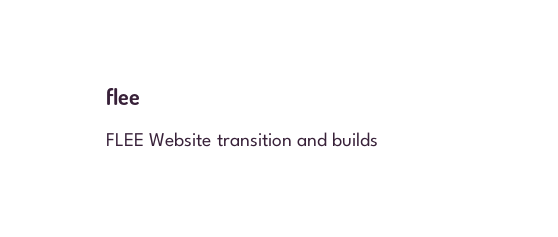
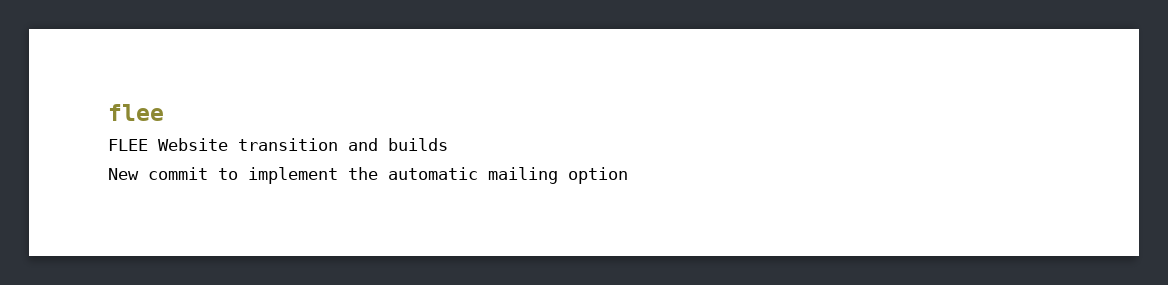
+ New commit to implement the automatic mailing option

